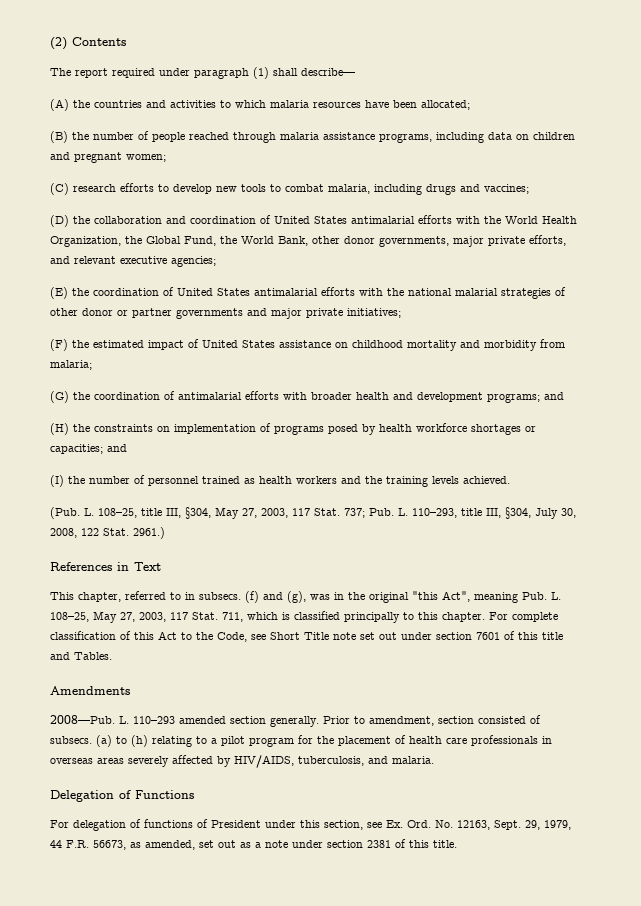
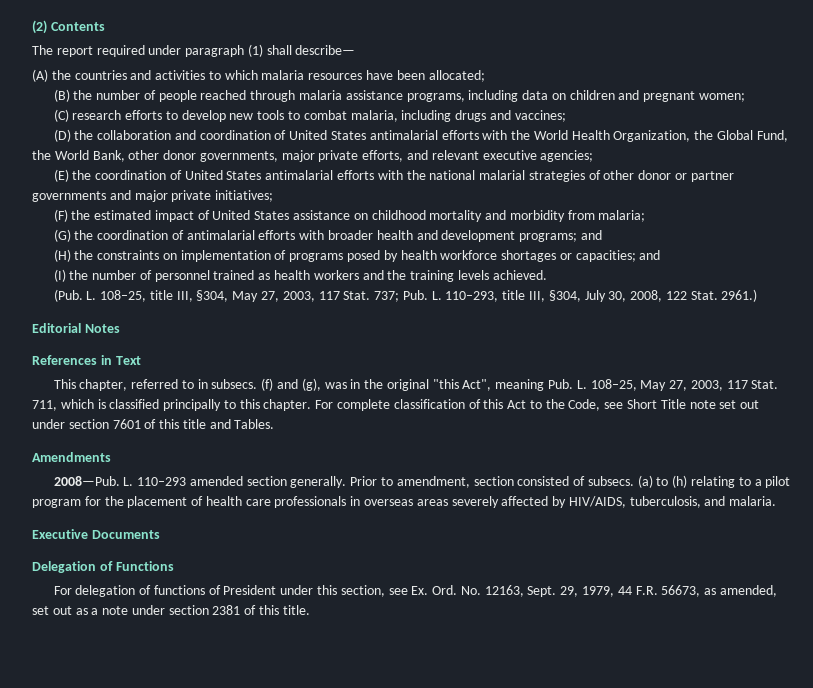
+ Editorial Notes
+ Executive Documents

